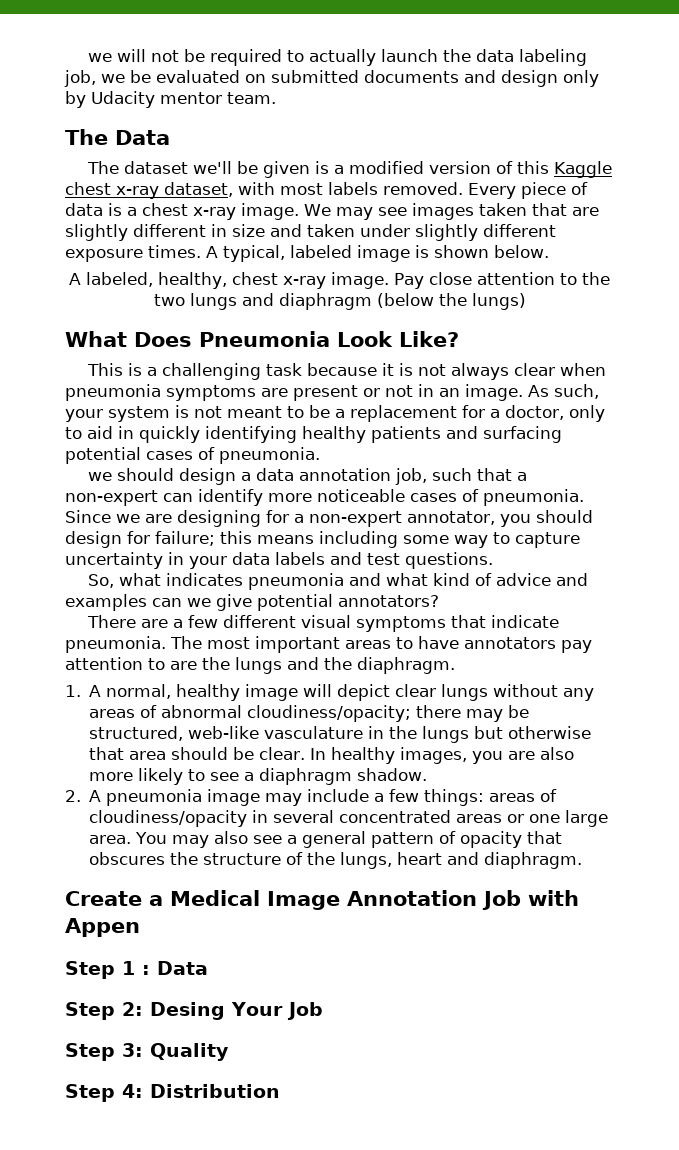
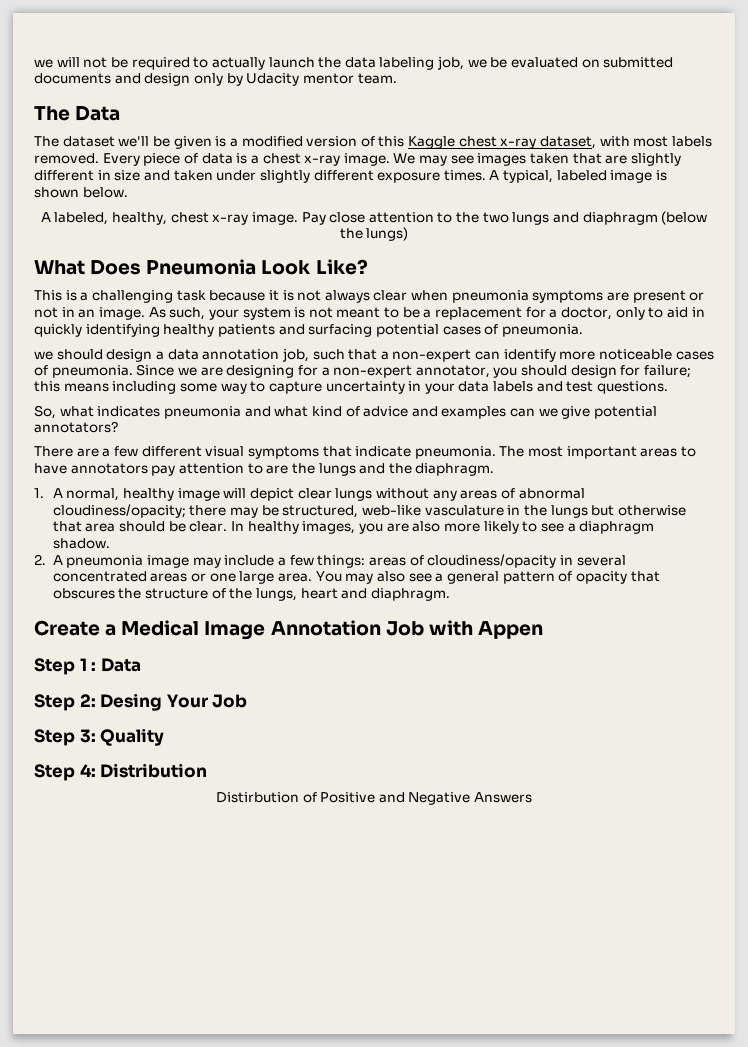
+ Distirbution of Positive and Negative Answers

